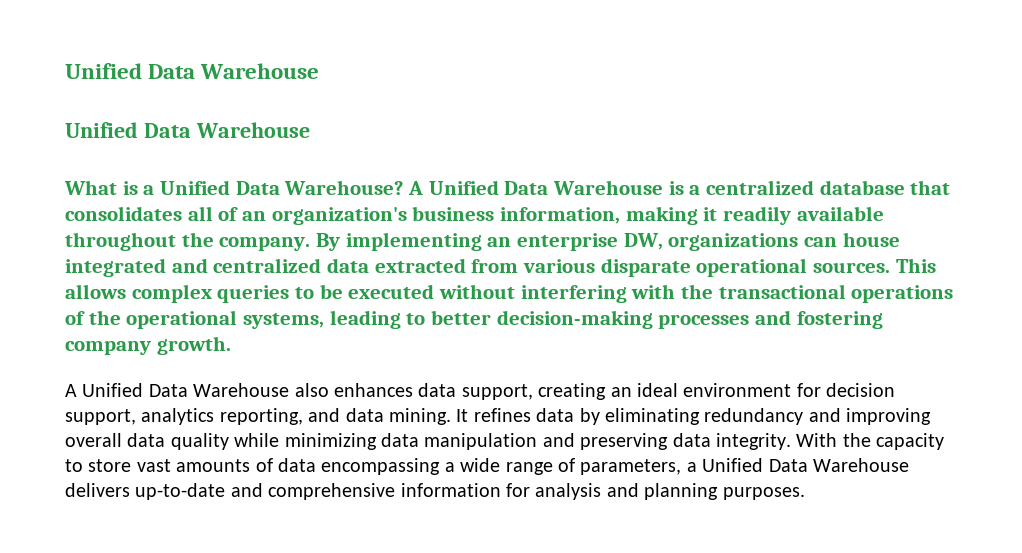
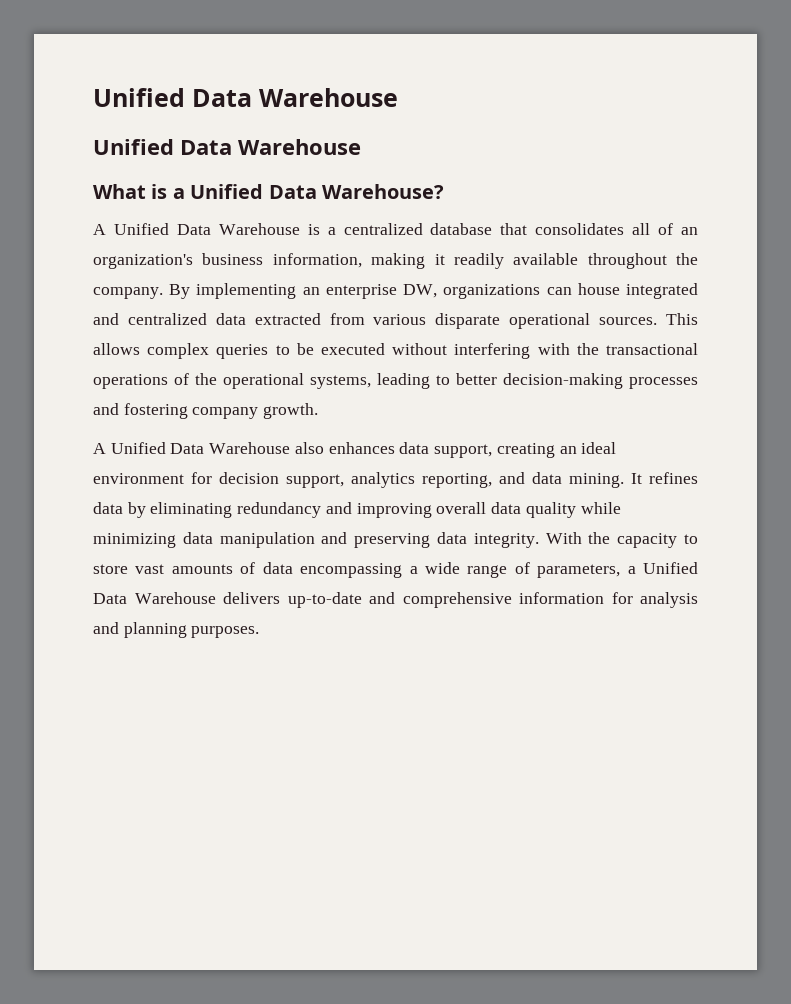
- What is a Unified Data Warehouse? A Unified Data Warehouse is a centralized database that consolidates all of an organization's business information, making it readily available throughout the company.
+ What is a Unified Data Warehouse?
+ A Unified Data Warehouse is a centralized database that consolidates all of an organization's business information, making it readily available throughout the company.

